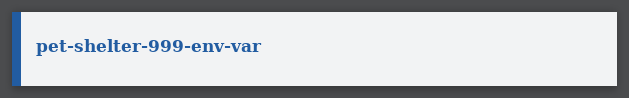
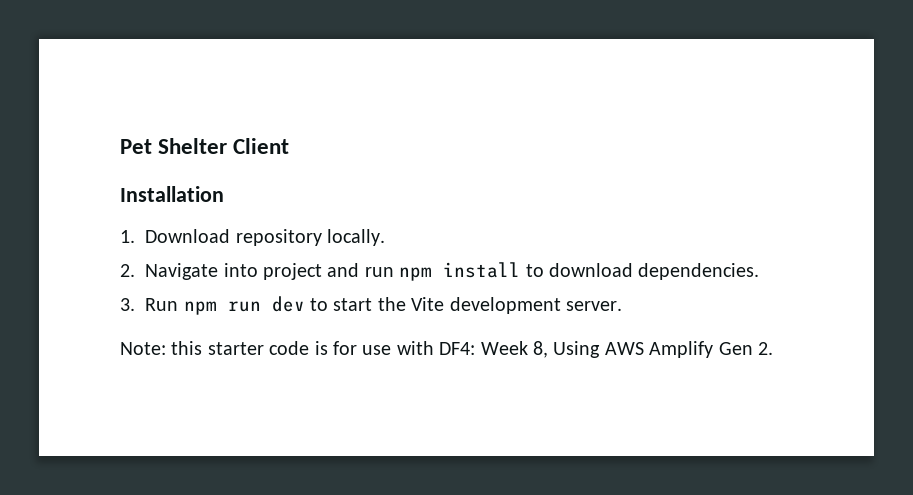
- pet-shelter-999-env-var
+ Pet Shelter Client
+ Installation
+ 1. Download repository locally.
+ 2. Navigate into project and run npm install to download dependencies.
+ 3. Run npm run dev to start the Vite development server.
+ Note: this starter code is for use with DF4: Week 8, Using AWS Amplify Gen 2.

